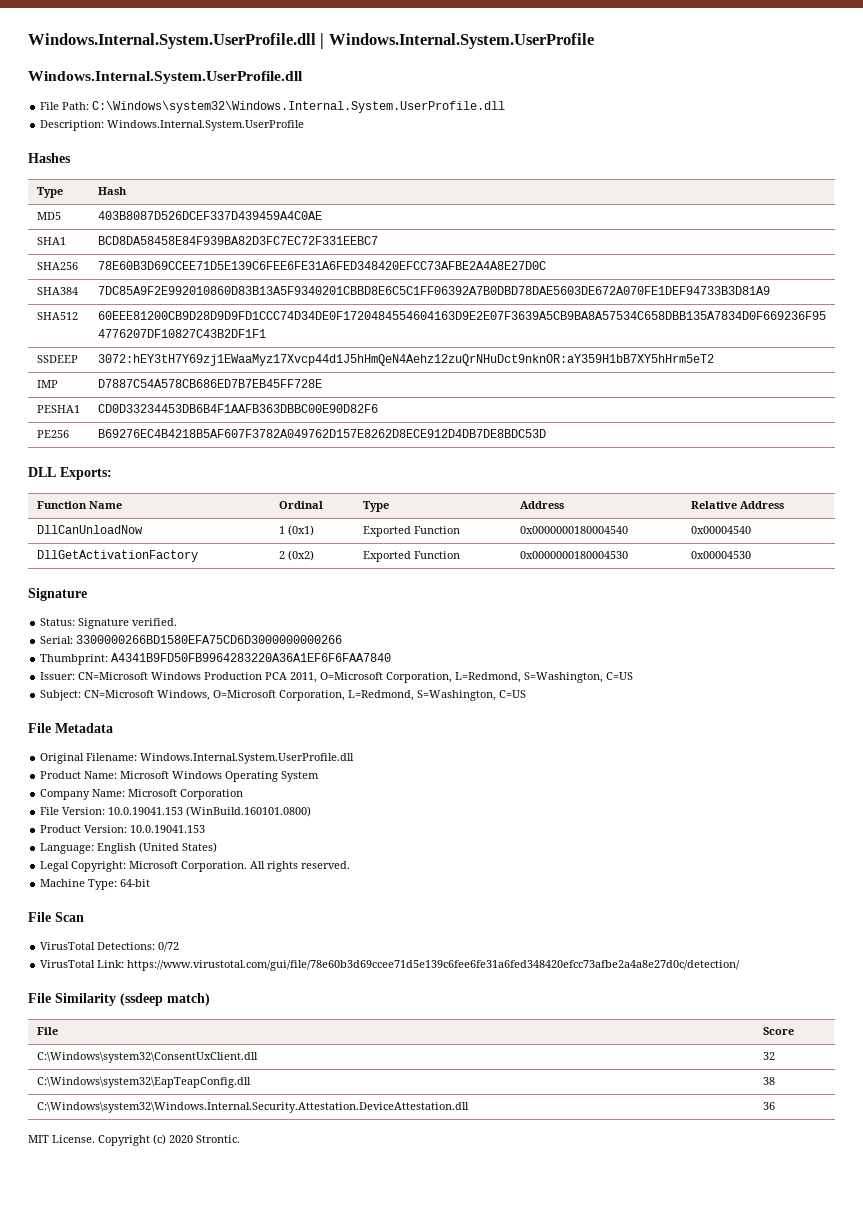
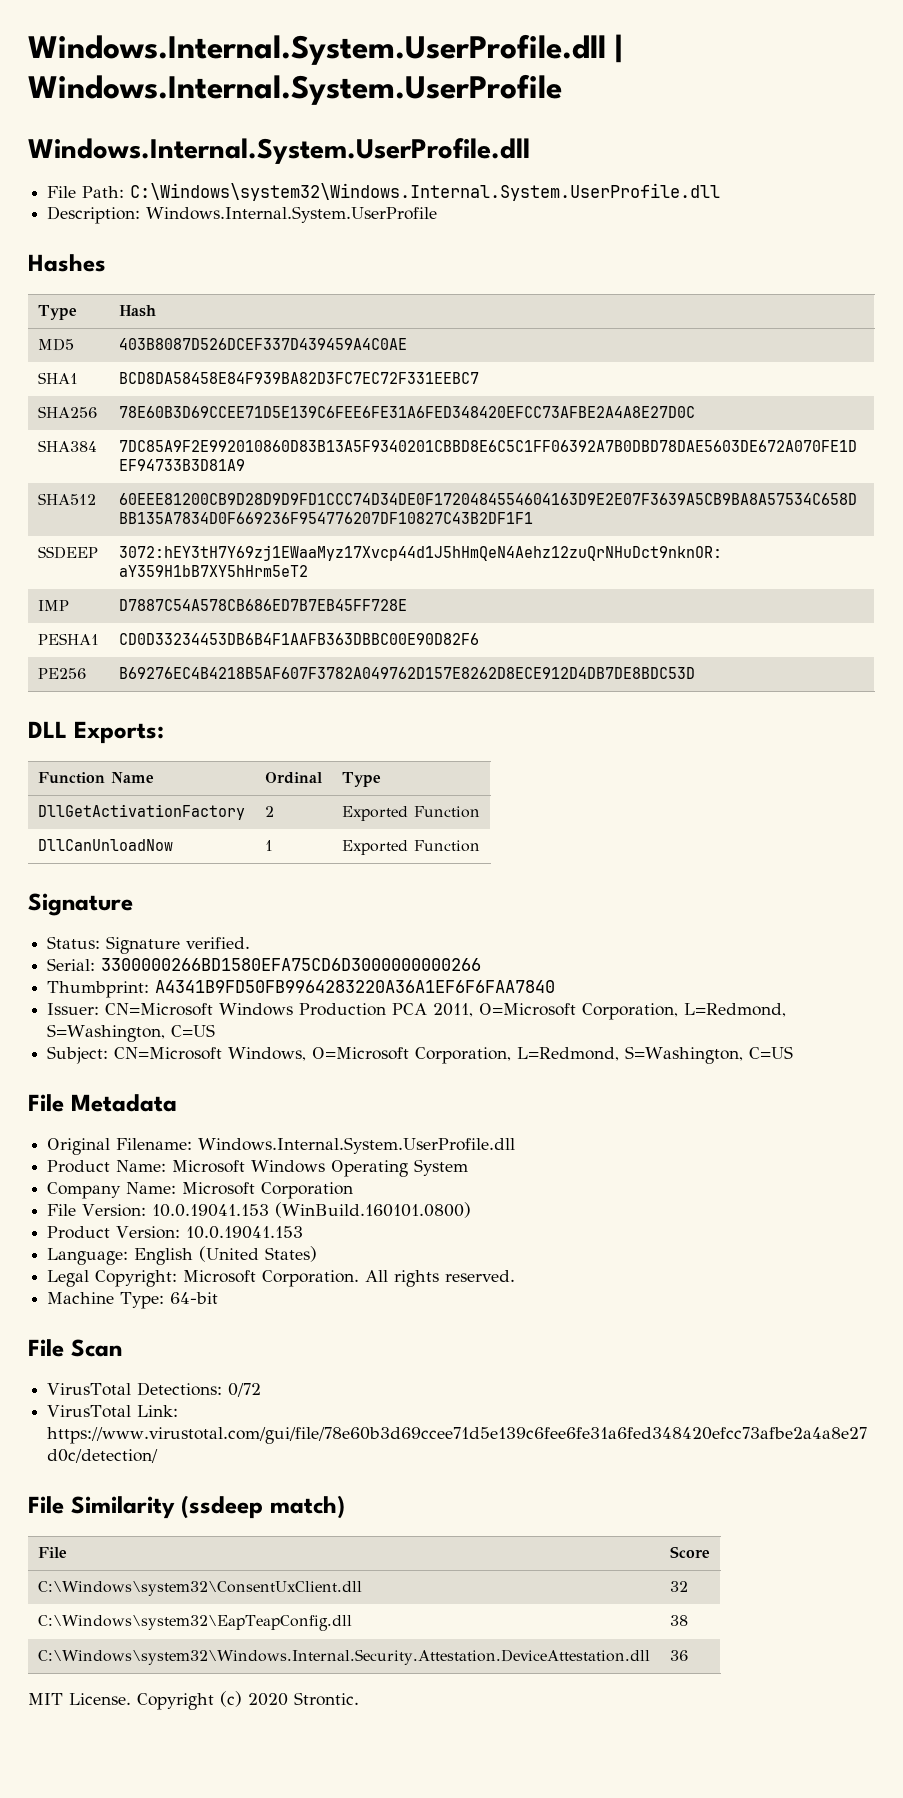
- Function Name | Ordinal | Type | Address | Relative Address
+ Function Name | Ordinal | Type
+ DllGetActivationFactory | 2 | Exported Function
- DllCanUnloadNow | 1 (0x1) | Exported Function | 0x0000000180004540 | 0x00004540
- DllGetActivationFactory | 2 (0x2) | Exported Function | 0x0000000180004530 | 0x00004530
+ DllCanUnloadNow | 1 | Exported Function

